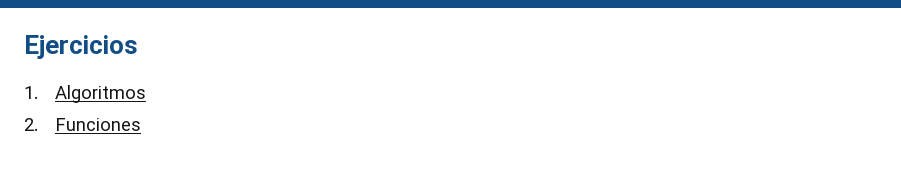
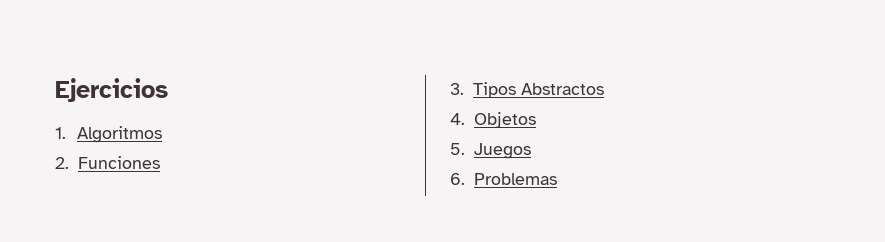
+ 3. Tipos Abstractos
+ 4. Objetos
+ 5. Juegos
+ 6. Problemas

